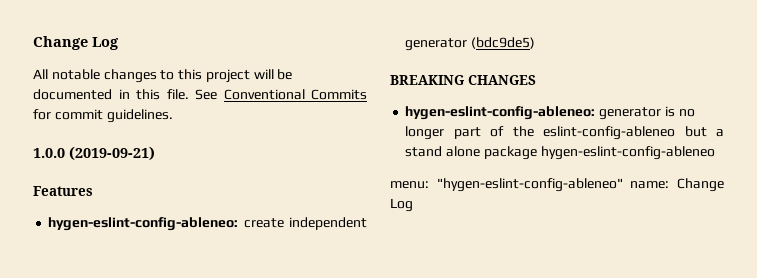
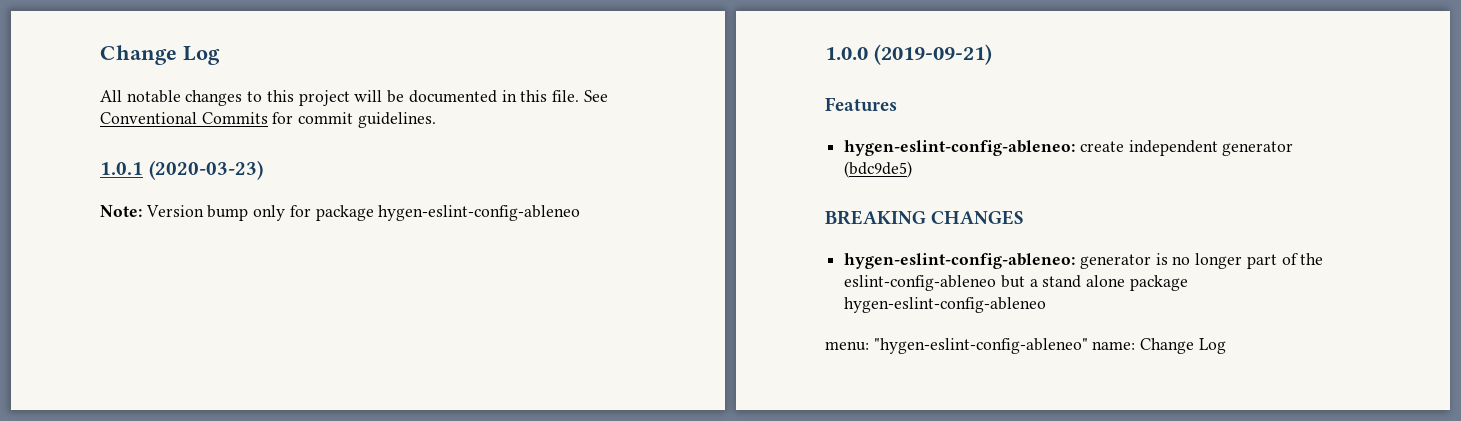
+ 1.0.1 (2020-03-23)
+ Note: Version bump only for package hygen-eslint-config-ableneo

